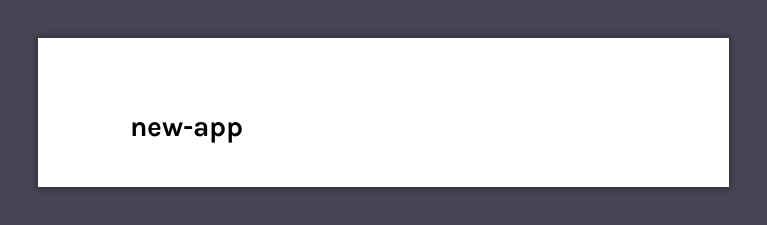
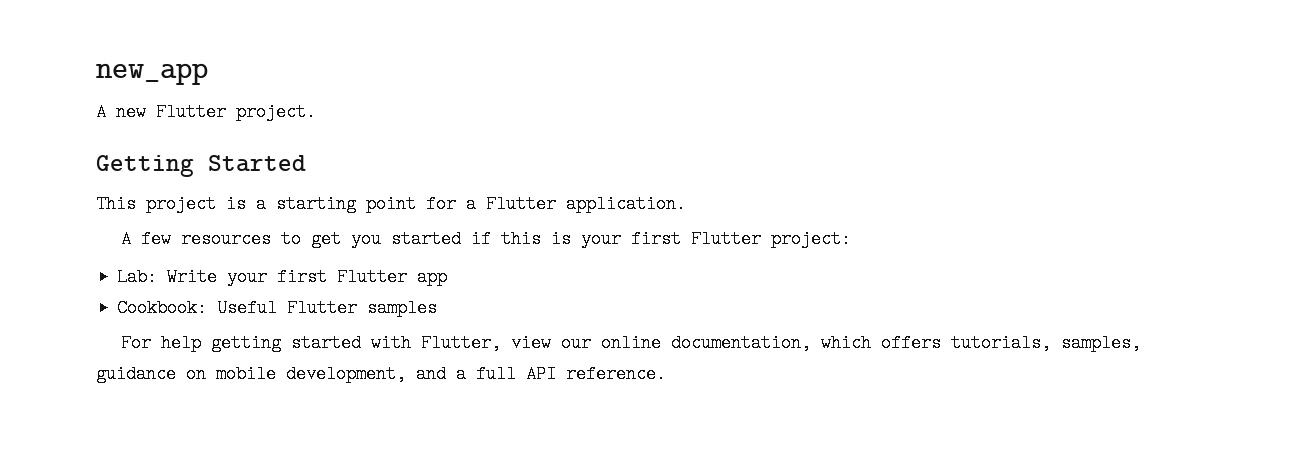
- new-app
+ new_app
+ A new Flutter project.
+ Getting Started
+ This project is a starting point for a Flutter application.
+ A few resources to get you started if this is your first Flutter project:
+ Lab: Write your first Flutter app
+ Cookbook: Useful Flutter samples
+ For help getting started with Flutter, view our online documentation, which offers tutorials, samples, guidance on mobile development, and a full API reference.

